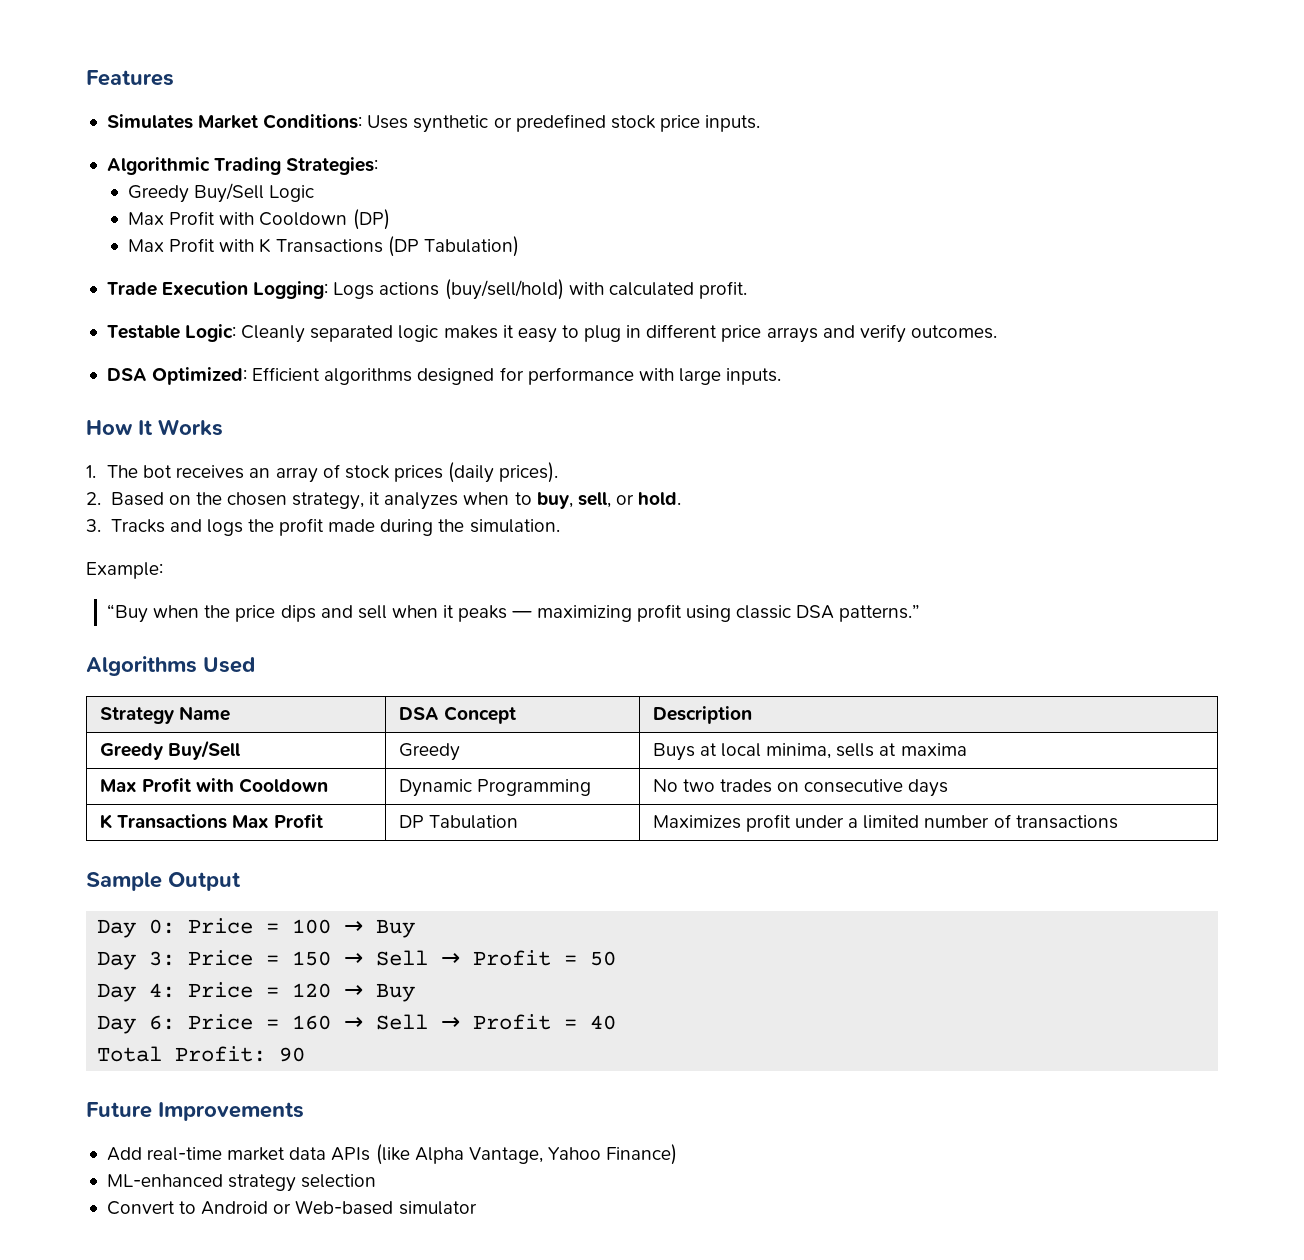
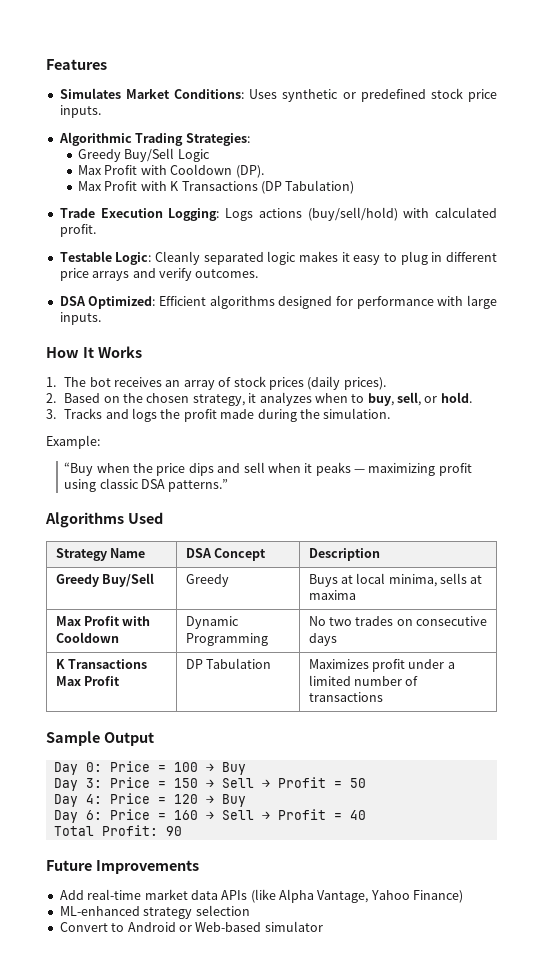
- Max Profit with Cooldown (DP)
+ Max Profit with Cooldown (DP).

